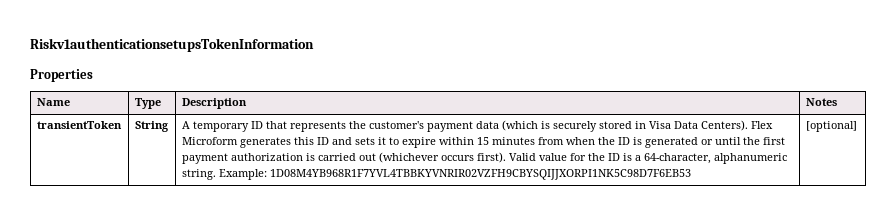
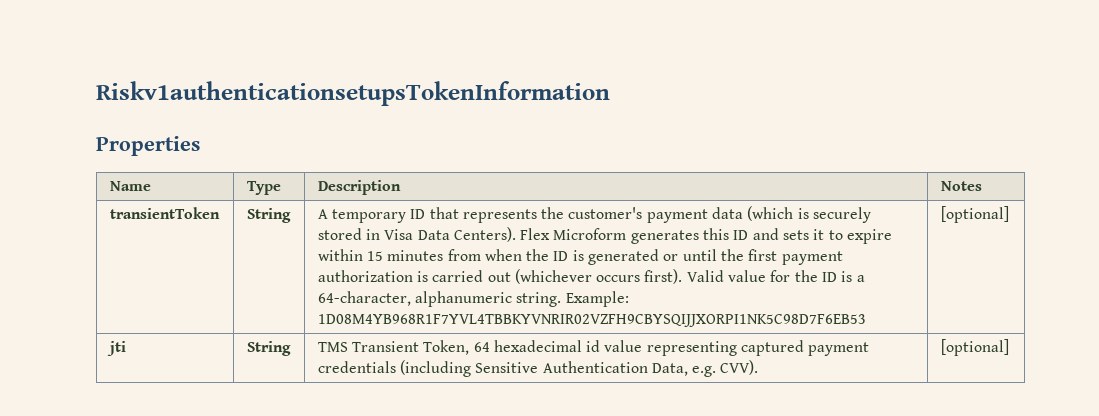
+ jti | String | TMS Transient Token, 64 hexadecimal id value representing captured payment credentials (including Sensitive Authentication Data, e.g. CVV). | [optional]

